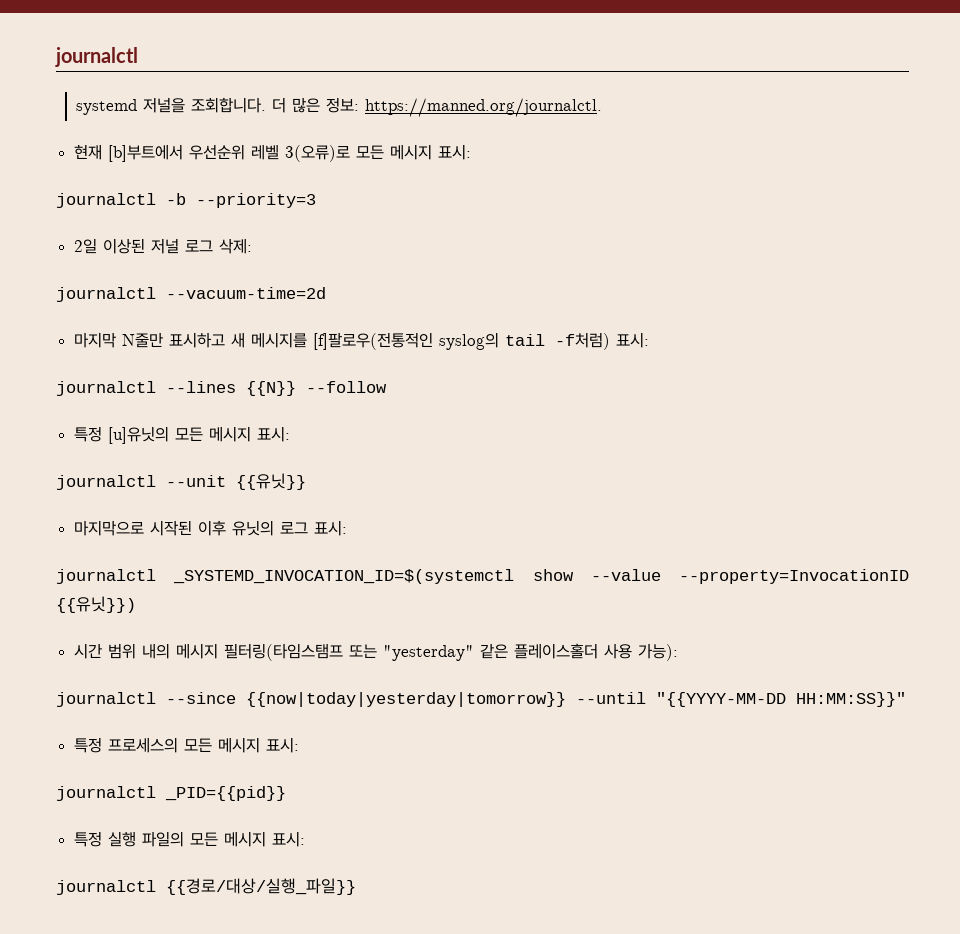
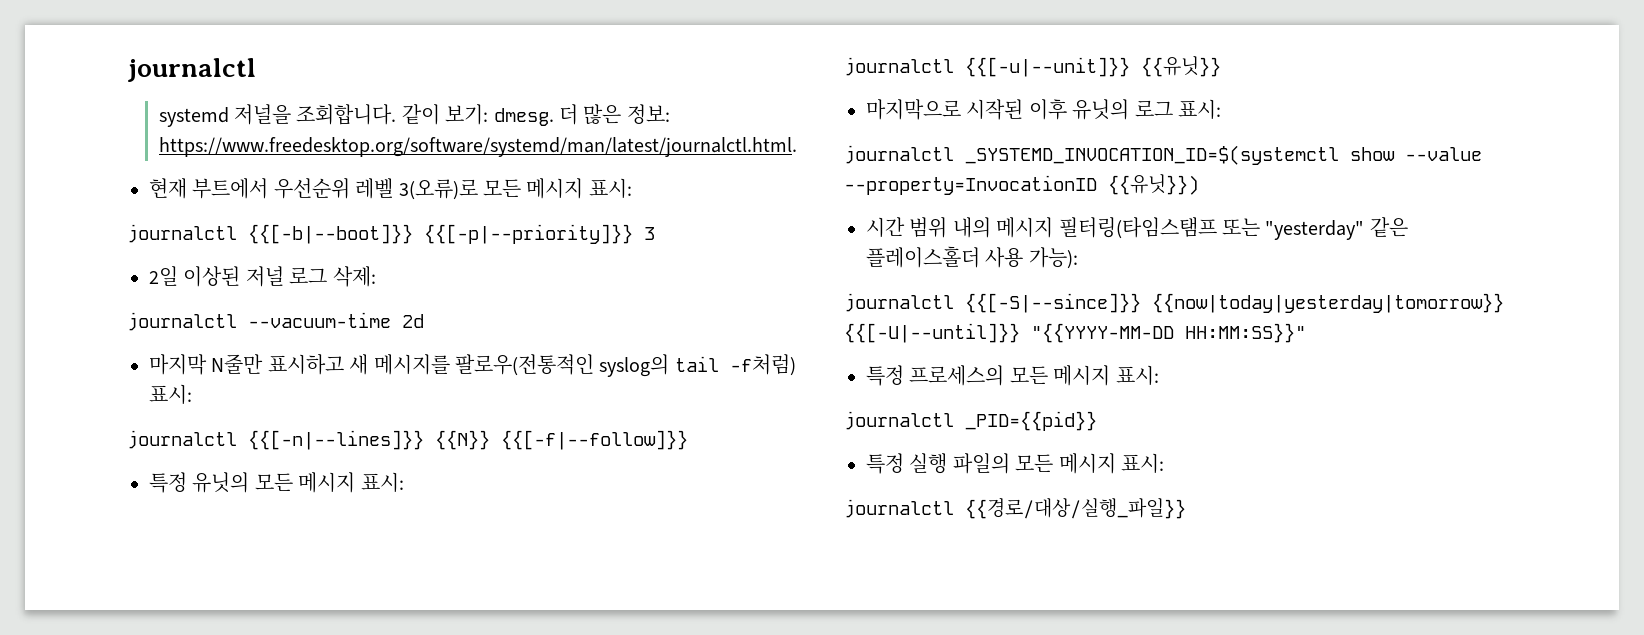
+ 같이 보기: dmesg.
- 더 많은 정보: https://manned.org/journalctl.
+ 더 많은 정보: https://www.freedesktop.org/software/systemd/man/latest/journalctl.html.
- 현재 [b]부트에서 우선순위 레벨 3(오류)로 모든 메시지 표시:
+ 현재 부트에서 우선순위 레벨 3(오류)로 모든 메시지 표시:
- journalctl -b --priority=3
+ journalctl {{[-b|--boot]}} {{[-p|--priority]}} 3
- journalctl --vacuum-time=2d
+ journalctl --vacuum-time 2d
- 마지막 N줄만 표시하고 새 메시지를 [f]팔로우(전통적인 syslog의 tail -f처럼) 표시:
+ 마지막 N줄만 표시하고 새 메시지를 팔로우(전통적인 syslog의 tail -f처럼) 표시:
- journalctl --lines {{N}} --follow
- 특정 [u]유닛의 모든 메시지 표시:
- journalctl --unit {{유닛}}
+ journalctl {{[-n|--lines]}} {{N}} {{[-f|--follow]}}
+ 특정 유닛의 모든 메시지 표시:
+ journalctl {{[-u|--unit]}} {{유닛}}
- journalctl --since {{now|today|yesterday|tomorrow}} --until "{{YYYY-MM-DD HH:MM:SS}}"
+ journalctl {{[-S|--since]}} {{now|today|yesterday|tomorrow}} {{[-U|--until]}} "{{YYYY-MM-DD HH:MM:SS}}"

